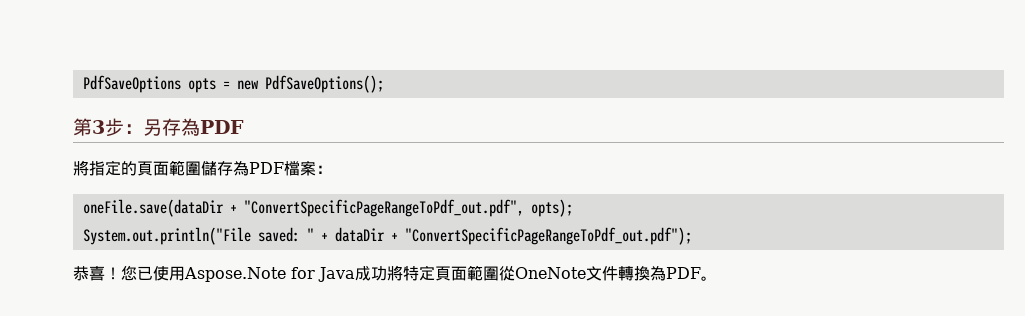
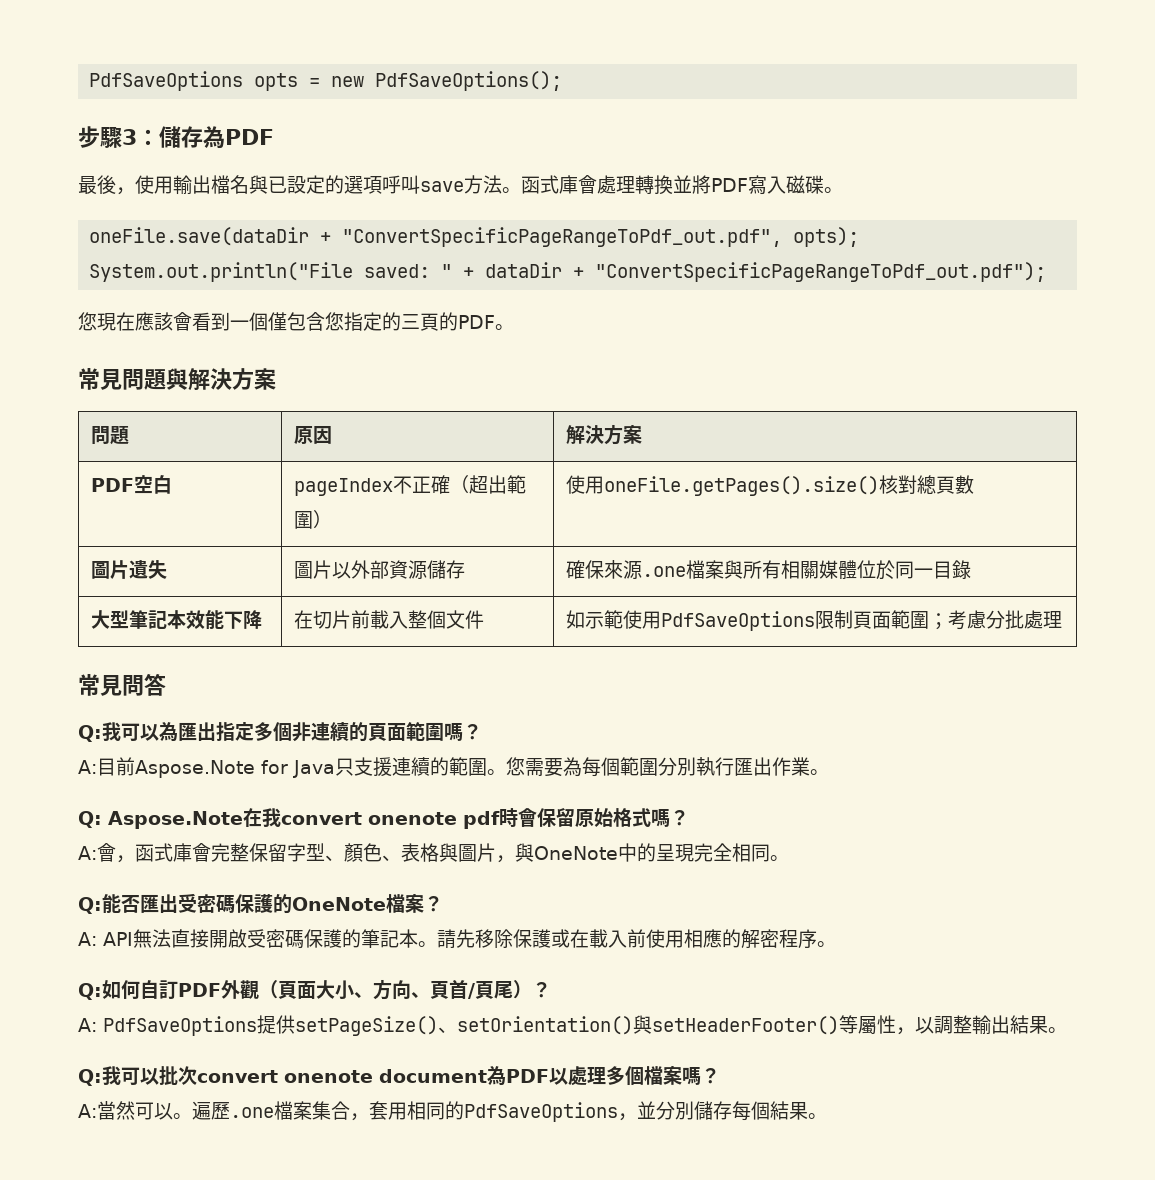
- 第3步：另存為PDF
+ 步驟3：儲存為PDF
- 將指定的頁面範圍儲存為PDF檔案：
+ 最後，使用輸出檔名與已設定的選項呼叫save方法。函式庫會處理轉換並將PDF寫入磁碟。
- 恭喜！您已使用Aspose.Note for Java成功將特定頁面範圍從OneNote文件轉換為PDF。
+ 您現在應該會看到一個僅包含您指定的三頁的PDF。
+ 常見問題與解決方案
+ 問題 | 原因 | 解決方案
+ PDF空白 | pageIndex不正確（超出範圍） | 使用oneFile.getPages().size()核對總頁數
+ 圖片遺失 | 圖片以外部資源儲存 | 確保來源.one檔案與所有相關媒體位於同一目錄
+ 大型筆記本效能下降 | 在切片前載入整個文件 | 如示範使用PdfSaveOptions限制頁面範圍；考慮分批處理
+ 常見問答
+ Q:我可以為匯出指定多個非連續的頁面範圍嗎？
+ A:目前Aspose.Note for Java只支援連續的範圍。您需要為每個範圍分別執行匯出作業。
+ Q: Aspose.Note在我convert onenote pdf時會保留原始格式嗎？
+ A:會，函式庫會完整保留字型、顏色、表格與圖片，與OneNote中的呈現完全相同。
+ Q:能否匯出受密碼保護的OneNote檔案？
+ A: API無法直接開啟受密碼保護的筆記本。請先移除保護或在載入前使用相應的解密程序。
+ Q:如何自訂PDF外觀（頁面大小、方向、頁首/頁尾）？
+ A: PdfSaveOptions提供setPageSize()、setOrientation()與setHeaderFooter()等屬性，以調整輸出結果。
+ Q:我可以批次convert onenote document為PDF以處理多個檔案嗎？
+ A:當然可以。遍歷.one檔案集合，套用相同的PdfSaveOptions，並分別儲存每個結果。

